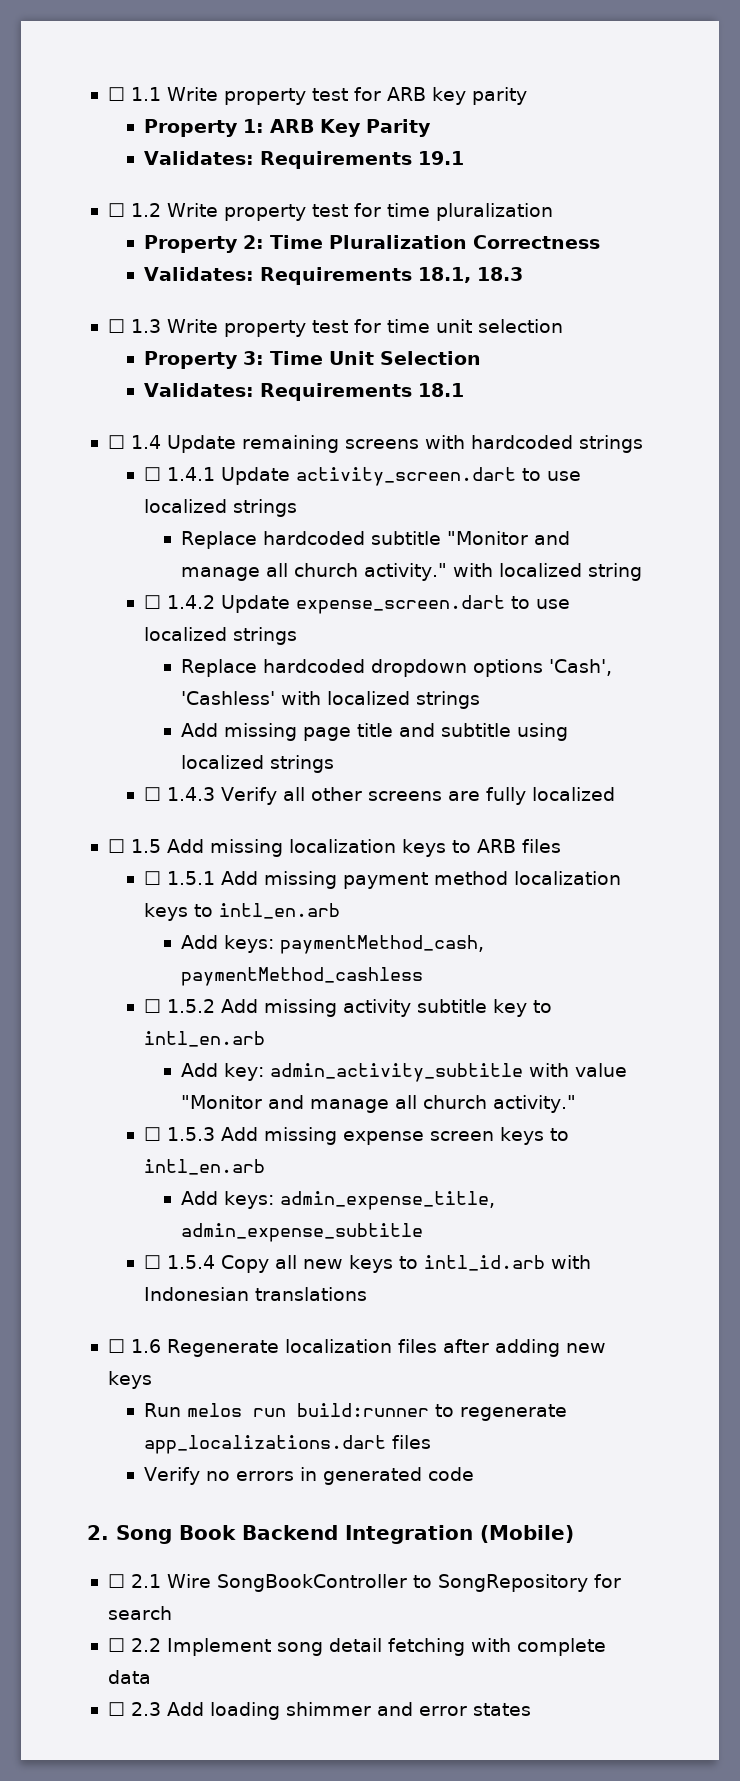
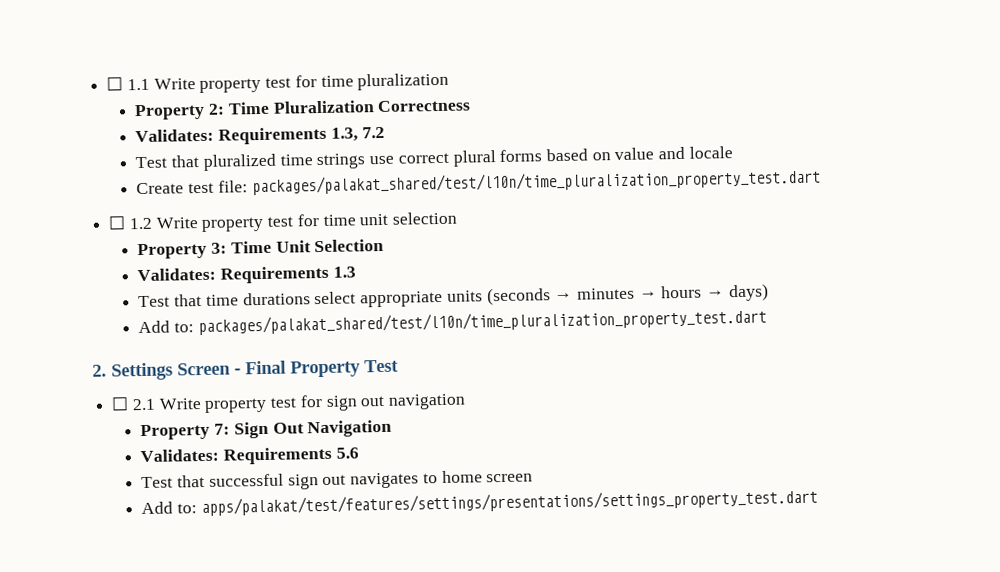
- ☐ 1.1 Write property test for ARB key parity
- Property 1: ARB Key Parity
- Validates: Requirements 19.1
- ☐ 1.2 Write property test for time pluralization
+ ☐ 1.1 Write property test for time pluralization
- Validates: Requirements 18.1, 18.3
- ☐ 1.3 Write property test for time unit selection
+ Validates: Requirements 1.3, 7.2
+ Test that pluralized time strings use correct plural forms based on value and locale
+ Create test file: packages/palakat_shared/test/l10n/time_pluralization_property_test.dart
+ ☐ 1.2 Write property test for time unit selection
- Validates: Requirements 18.1
- ☐ 1.4 Update remaining screens with hardcoded strings
- ☐ 1.4.1 Update activity_screen.dart to use localized strings
- Replace hardcoded subtitle "Monitor and manage all church activity." with localized string
- ☐ 1.4.2 Update expense_screen.dart to use localized strings
- Replace hardcoded dropdown options 'Cash', 'Cashless' with localized strings
- Add missing page title and subtitle using localized strings
- ☐ 1.4.3 Verify all other screens are fully localized
- ☐ 1.5 Add missing localization keys to ARB files
- ☐ 1.5.1 Add missing payment method localization keys to intl_en.arb
- Add keys: paymentMethod_cash, paymentMethod_cashless
- ☐ 1.5.2 Add missing activity subtitle key to intl_en.arb
- Add key: admin_activity_subtitle with value "Monitor and manage all church activity."
- ☐ 1.5.3 Add missing expense screen keys to intl_en.arb
- Add keys: admin_expense_title, admin_expense_subtitle
- ☐ 1.5.4 Copy all new keys to intl_id.arb with Indonesian translations
- ☐ 1.6 Regenerate localization files after adding new keys
- Run melos run build:runner to regenerate app_localizations.dart files
- Verify no errors in generated code
- 2. Song Book Backend Integration (Mobile)
- ☐ 2.1 Wire SongBookController to SongRepository for search
- ☐ 2.2 Implement song detail fetching with complete data
- ☐ 2.3 Add loading shimmer and error states
+ Validates: Requirements 1.3
+ Test that time durations select appropriate units (seconds → minutes → hours → days)
+ Add to: packages/palakat_shared/test/l10n/time_pluralization_property_test.dart
+ 2. Settings Screen - Final Property Test
+ ☐ 2.1 Write property test for sign out navigation
+ Property 7: Sign Out Navigation
+ Validates: Requirements 5.6
+ Test that successful sign out navigates to home screen
+ Add to: apps/palakat/test/features/settings/presentations/settings_property_test.dart

